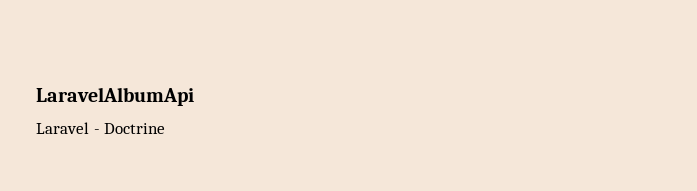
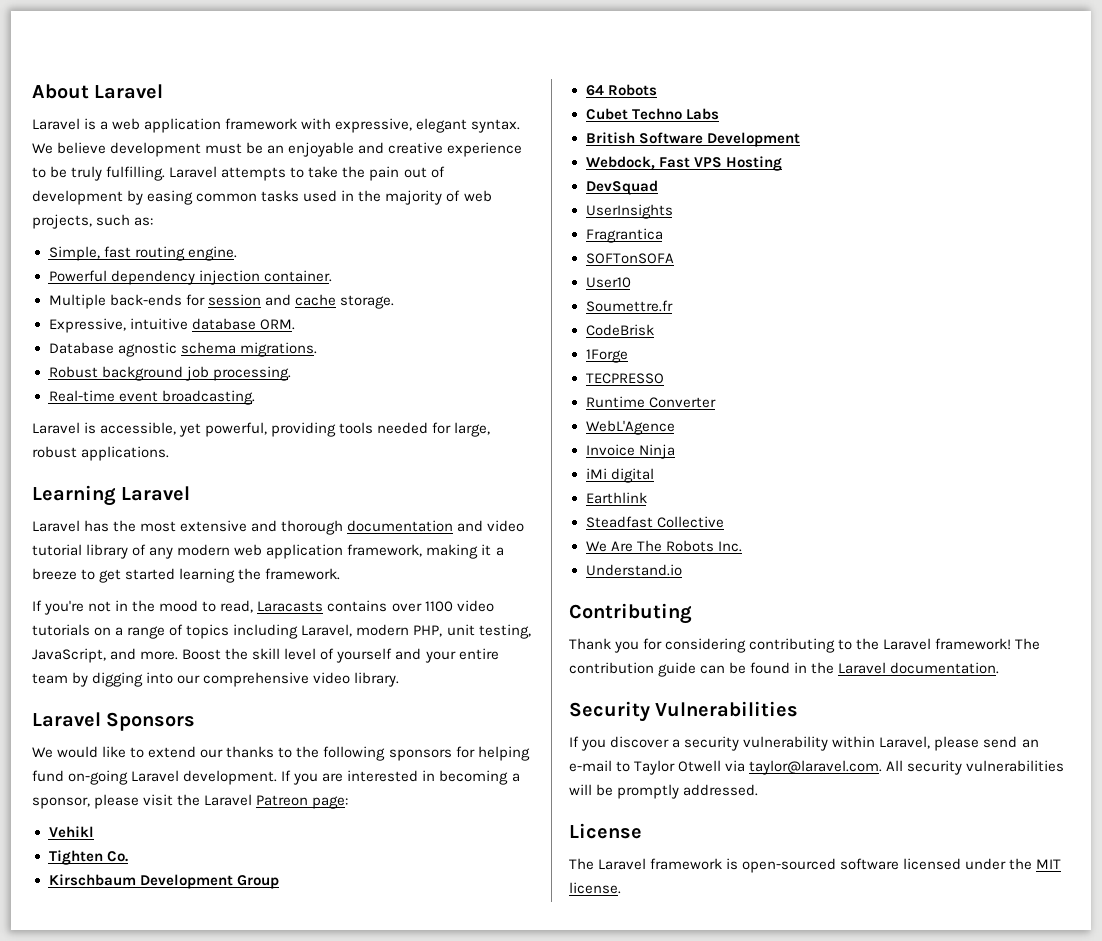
- LaravelAlbumApi
- Laravel - Doctrine
+ About Laravel
+ Laravel is a web application framework with expressive, elegant syntax. We believe development must be an enjoyable and creative experience to be truly fulfilling. Laravel attempts to take the pain out of development by easing common tasks used in the majority of web projects, such as:
+ Simple, fast routing engine.
+ Powerful dependency injection container.
+ Multiple back-ends for session and cache storage.
+ Expressive, intuitive database ORM.
+ Database agnostic schema migrations.
+ Robust background job processing.
+ Real-time event broadcasting.
+ Laravel is accessible, yet powerful, providing tools needed for large, robust applications.
+ Learning Laravel
+ Laravel has the most extensive and thorough documentation and video tutorial library of any modern web application framework, making it a breeze to get started learning the framework.
+ If you're not in the mood to read, Laracasts contains over 1100 video tutorials on a range of topics including Laravel, modern PHP, unit testing, JavaScript, and more. Boost the skill level of yourself and your entire team by digging into our comprehensive video library.
+ Laravel Sponsors
+ We would like to extend our thanks to the following sponsors for helping fund on-going Laravel development. If you are interested in becoming a sponsor, please visit the Laravel Patreon page:
+ Vehikl
+ Tighten Co.
+ Kirschbaum Development Group
+ 64 Robots
+ Cubet Techno Labs
+ British Software Development
+ Webdock, Fast VPS Hosting
+ DevSquad
+ UserInsights
+ Fragrantica
+ SOFTonSOFA
+ User10
+ Soumettre.fr
+ CodeBrisk
+ 1Forge
+ TECPRESSO
+ Runtime Converter
+ WebL'Agence
+ Invoice Ninja
+ iMi digital
+ Earthlink
+ Steadfast Collective
+ We Are The Robots Inc.
+ Understand.io
+ Contributing
+ Thank you for considering contributing to the Laravel framework! The contribution guide can be found in the Laravel documentation.
+ Security Vulnerabilities
+ If you discover a security vulnerability within Laravel, please send an e-mail to Taylor Otwell via taylor@laravel.com. All security vulnerabilities will be promptly addressed.
+ License
+ The Laravel framework is open-sourced software licensed under the MIT license.

